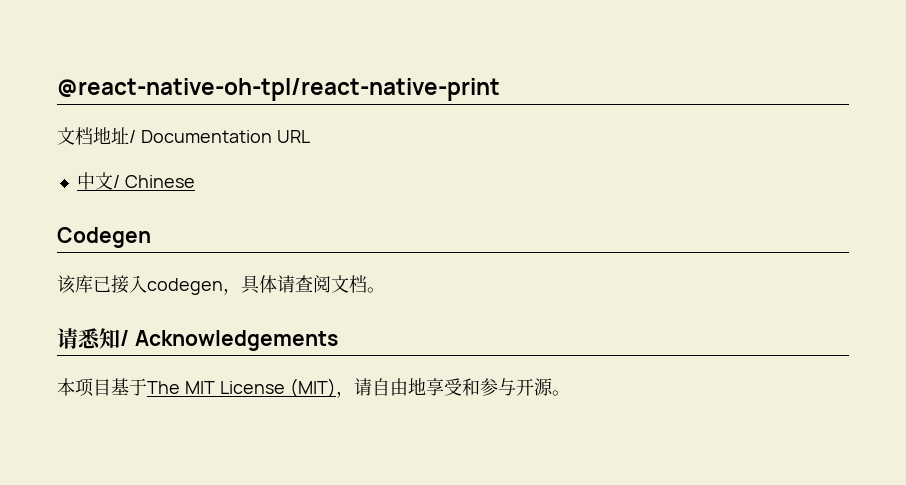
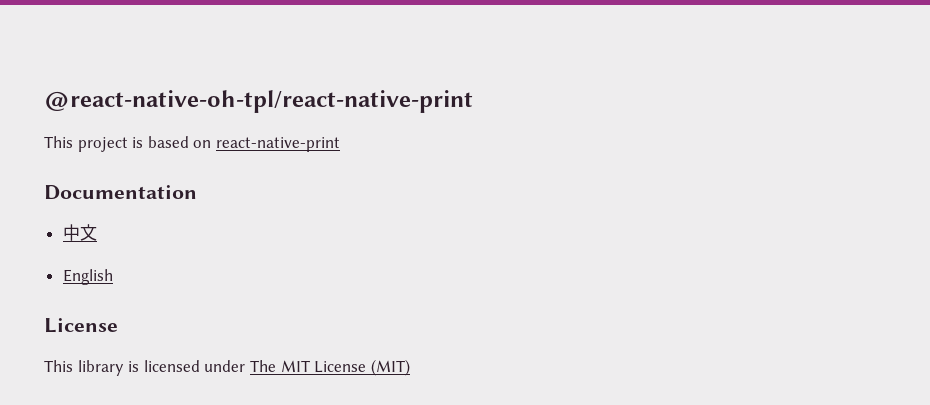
- 文档地址/ Documentation URL
+ This project is based on react-native-print
+ Documentation
- 中文/ Chinese
- Codegen
- 该库已接入codegen，具体请查阅文档。
- 请悉知/ Acknowledgements
- 本项目基于The MIT License (MIT)，请自由地享受和参与开源。
+ 中文
+ English
+ License
+ This library is licensed under The MIT License (MIT)

